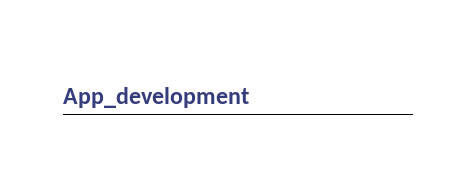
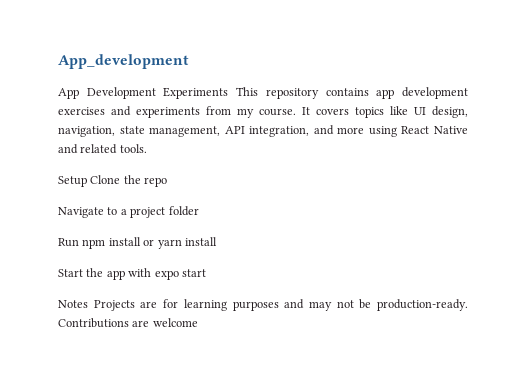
+ App Development Experiments This repository contains app development exercises and experiments from my course. It covers topics like UI design, navigation, state management, API integration, and more using React Native and related tools.
+ Setup Clone the repo
+ Navigate to a project folder
+ Run npm install or yarn install
+ Start the app with expo start
+ Notes Projects are for learning purposes and may not be production-ready. Contributions are welcome

